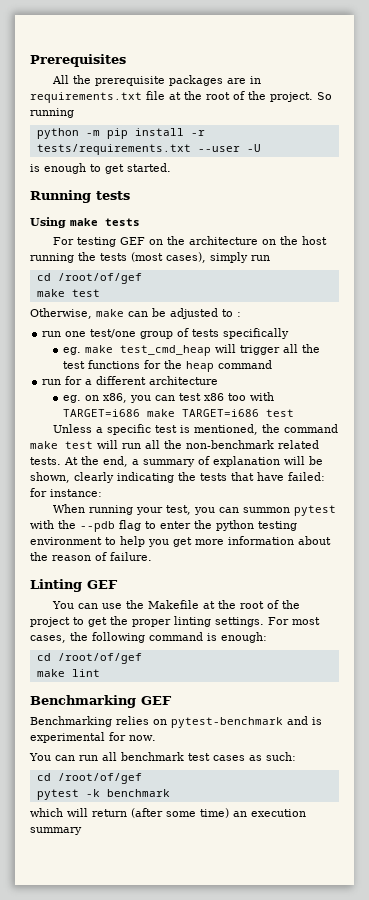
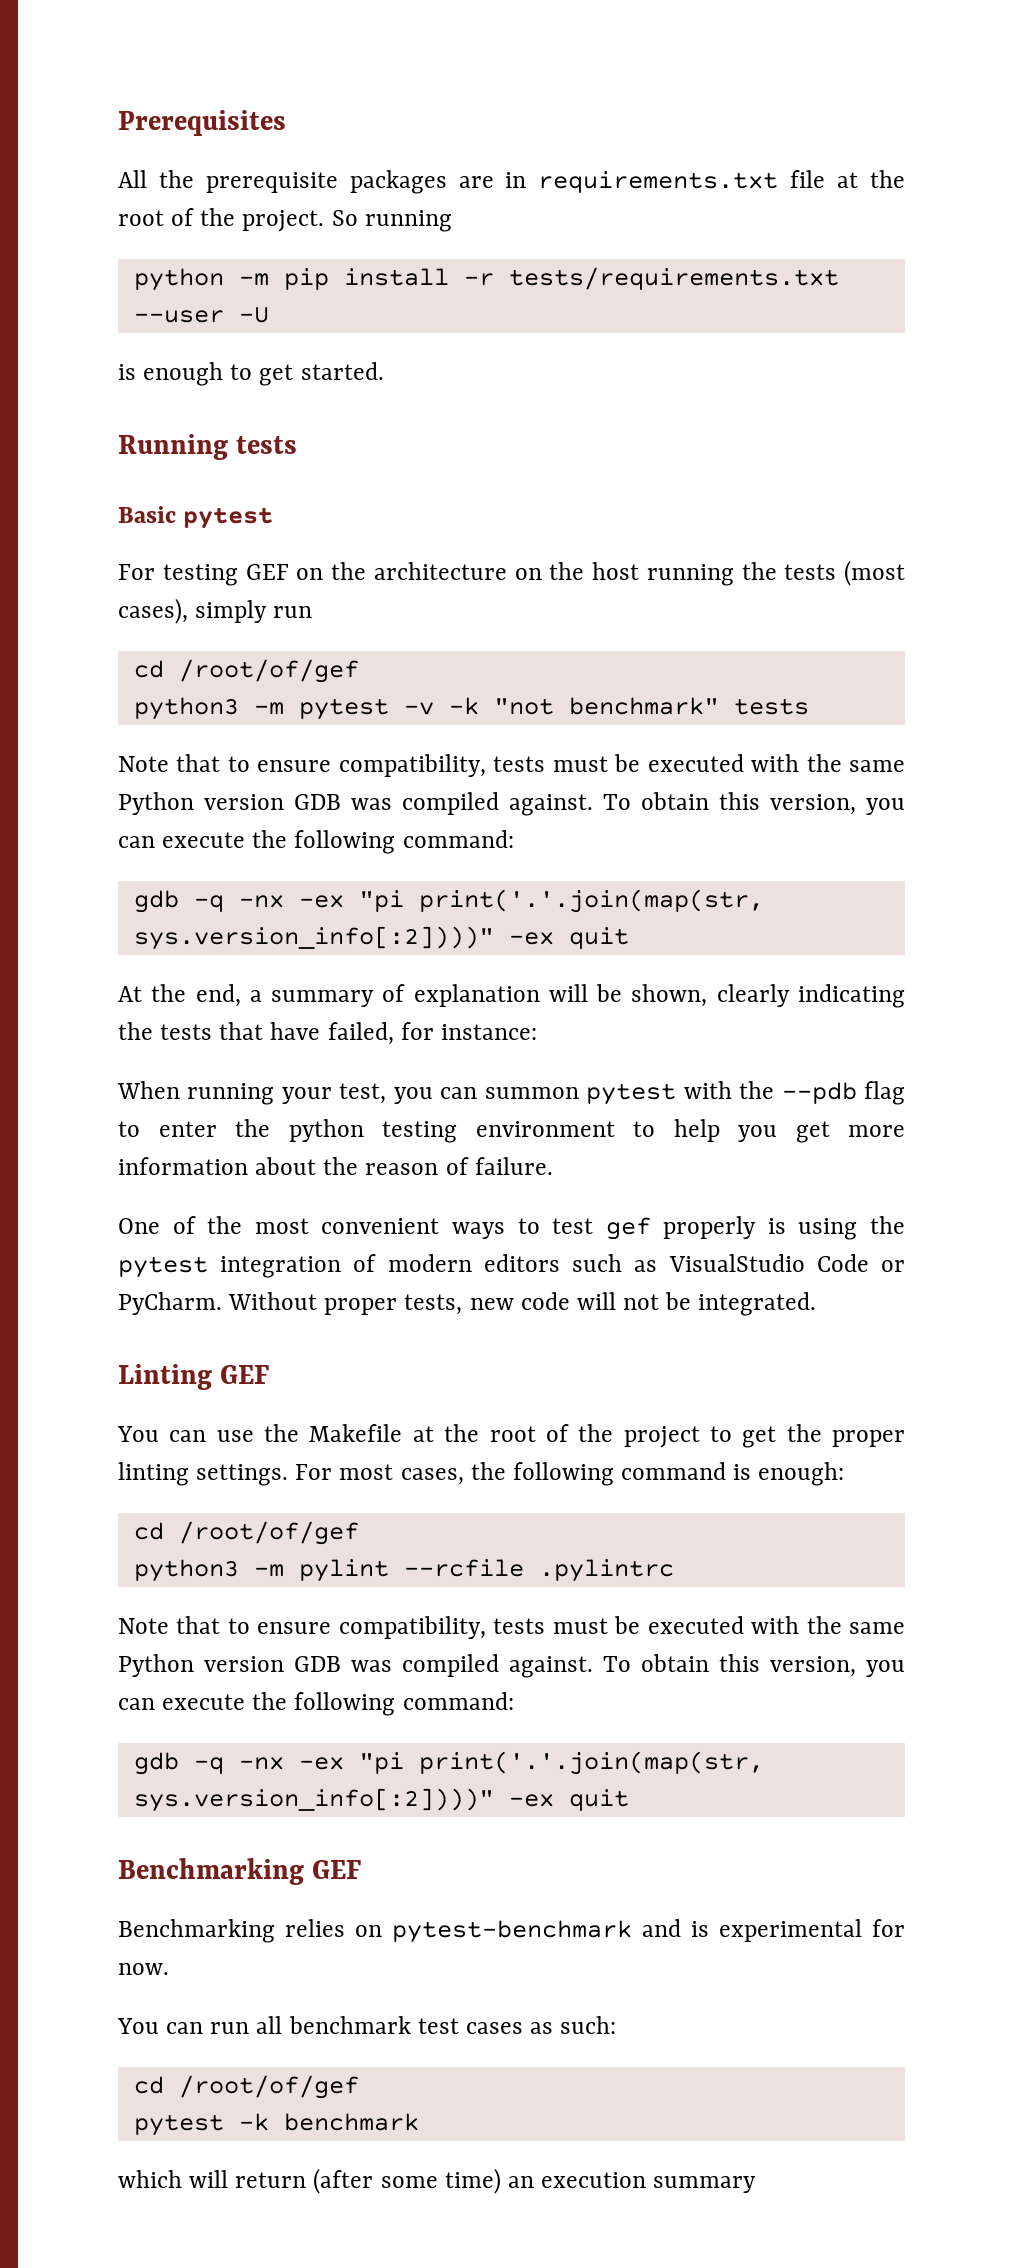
- Using make tests
+ Basic pytest
  For testing GEF on the architecture on the host running the tests (most cases), simply run
  cd /root/of/gef
- make test
- Otherwise, make can be adjusted to :
- run one test/one group of tests specifically
- eg. make test_cmd_heap will trigger all the test functions for the heap command
- run for a different architecture
- eg. on x86, you can test x86 too with TARGET=i686 make TARGET=i686 test
- Unless a specific test is mentioned, the command make test will run all the non-benchmark related tests. At the end, a summary of explanation will be shown, clearly indicating the tests that have failed: for instance:
+ python3 -m pytest -v -k "not benchmark" tests
+ Note that to ensure compatibility, tests must be executed with the same Python version GDB was compiled against. To obtain this version, you can execute the following command:
+ gdb -q -nx -ex "pi print('.'.join(map(str, sys.version_info[:2])))" -ex quit
+ At the end, a summary of explanation will be shown, clearly indicating the tests that have failed, for instance:
+ One of the most convenient ways to test gef properly is using the pytest integration of modern editors such as VisualStudio Code or PyCharm. Without proper tests, new code will not be integrated.
- make lint
+ python3 -m pylint --rcfile .pylintrc
+ Note that to ensure compatibility, tests must be executed with the same Python version GDB was compiled against. To obtain this version, you can execute the following command:
+ gdb -q -nx -ex "pi print('.'.join(map(str, sys.version_info[:2])))" -ex quit

